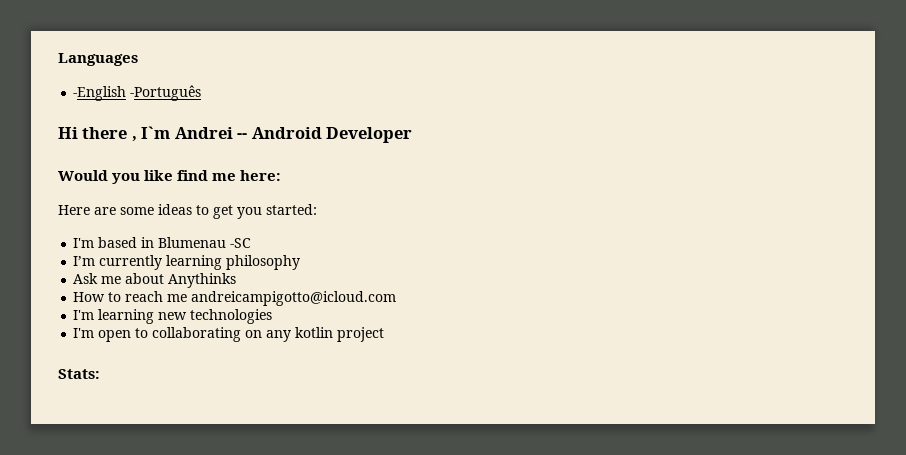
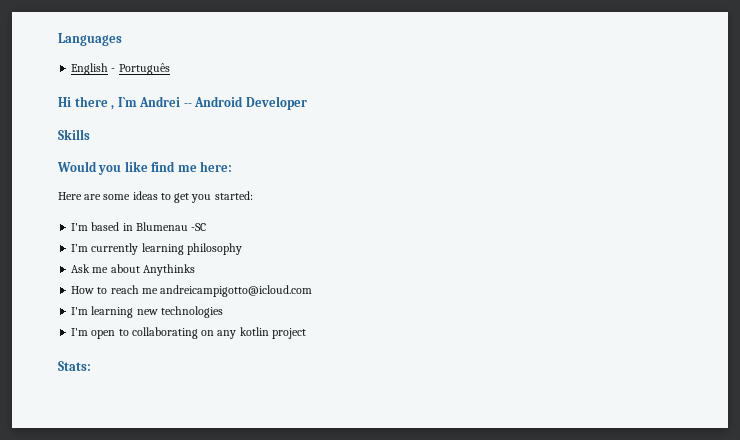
- -English -Português
+ English - Português
+ Skills

